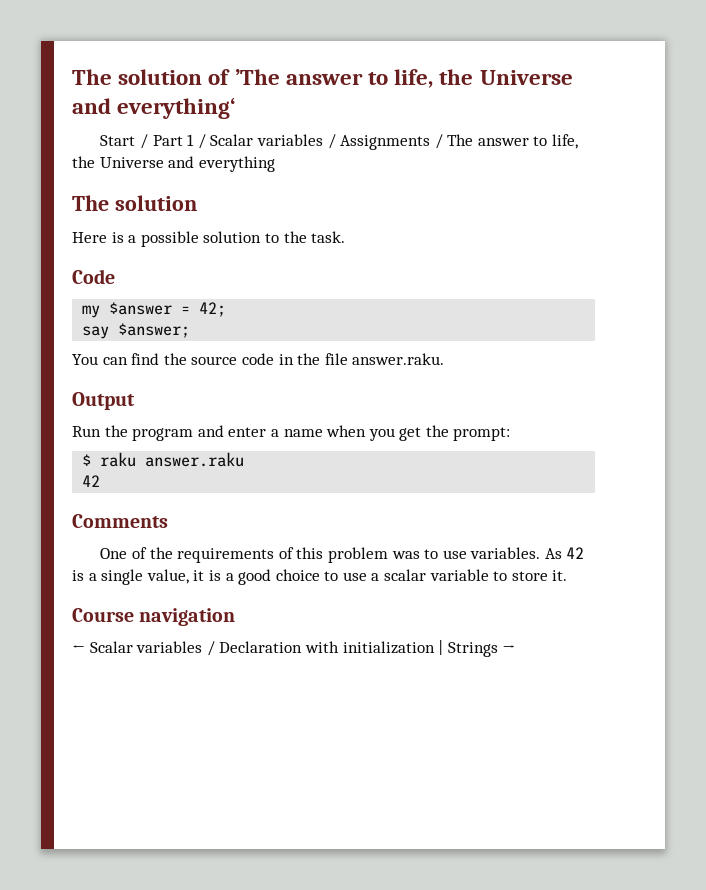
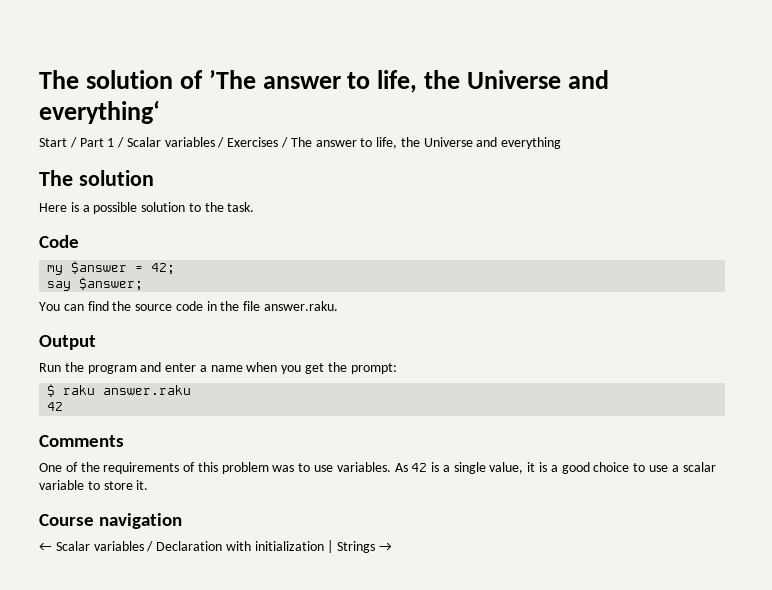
- Start / Part 1 / Scalar variables / Assignments / The answer to life, the Universe and everything
+ Start / Part 1 / Scalar variables / Exercises / The answer to life, the Universe and everything

